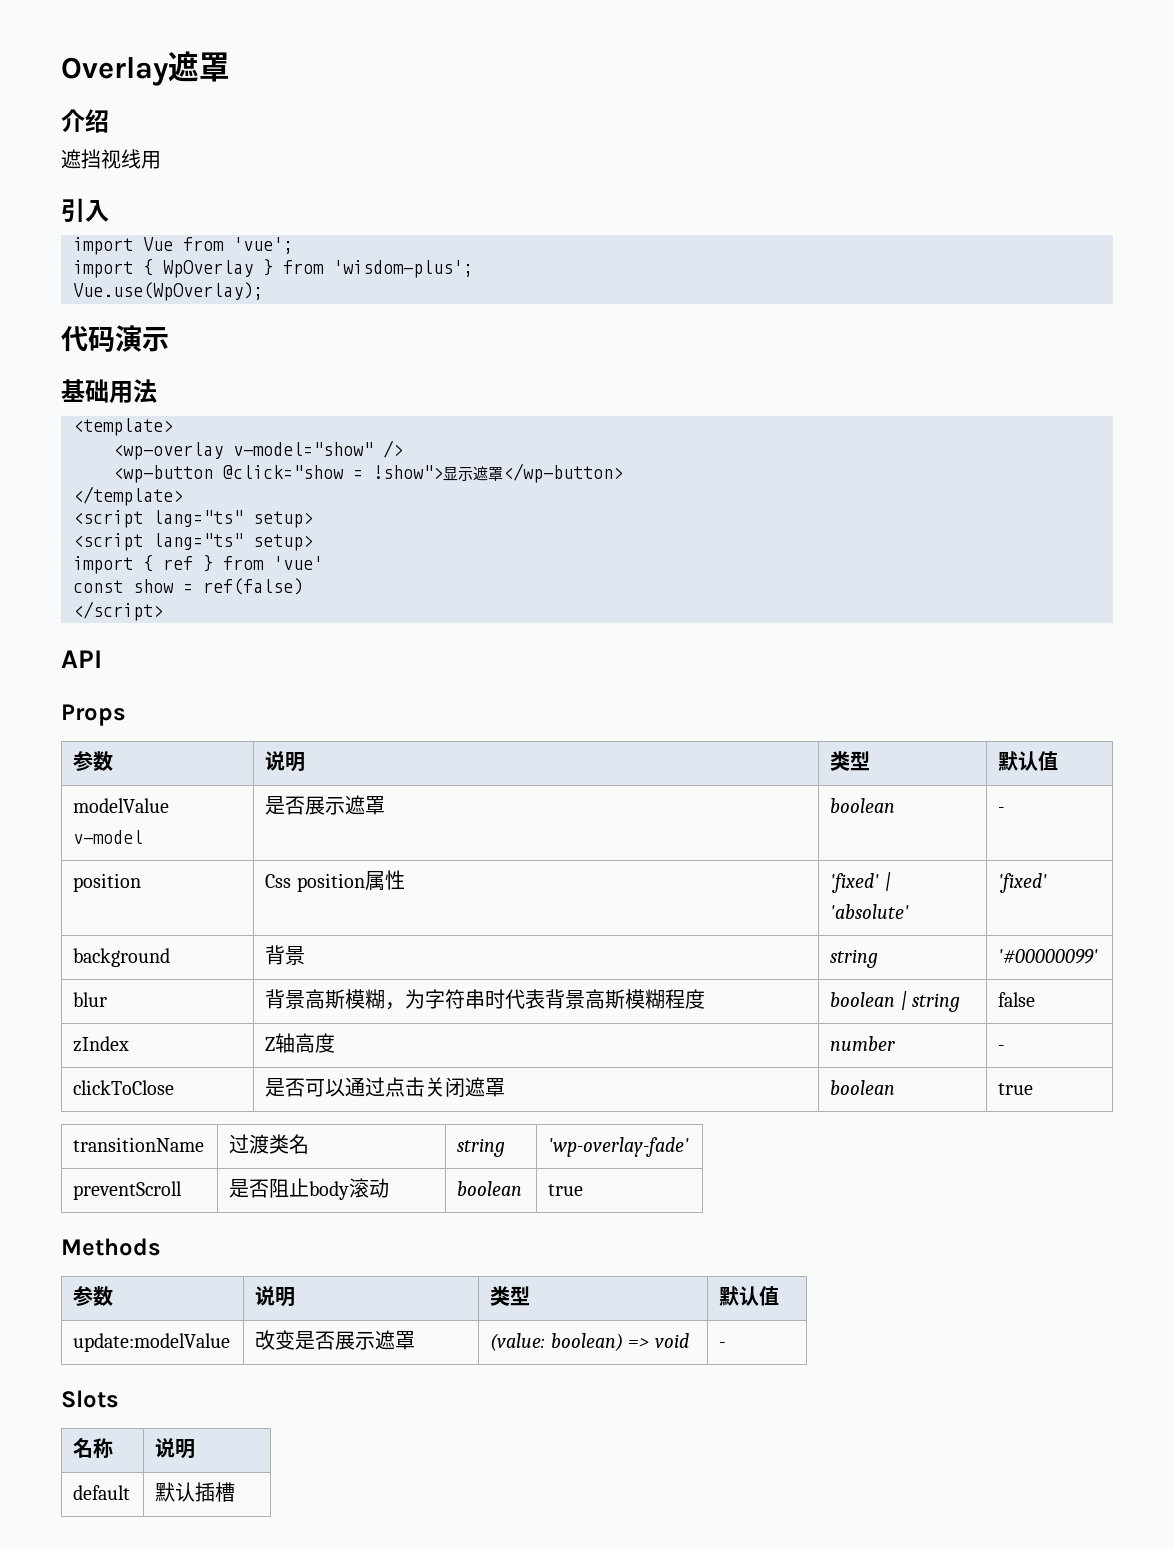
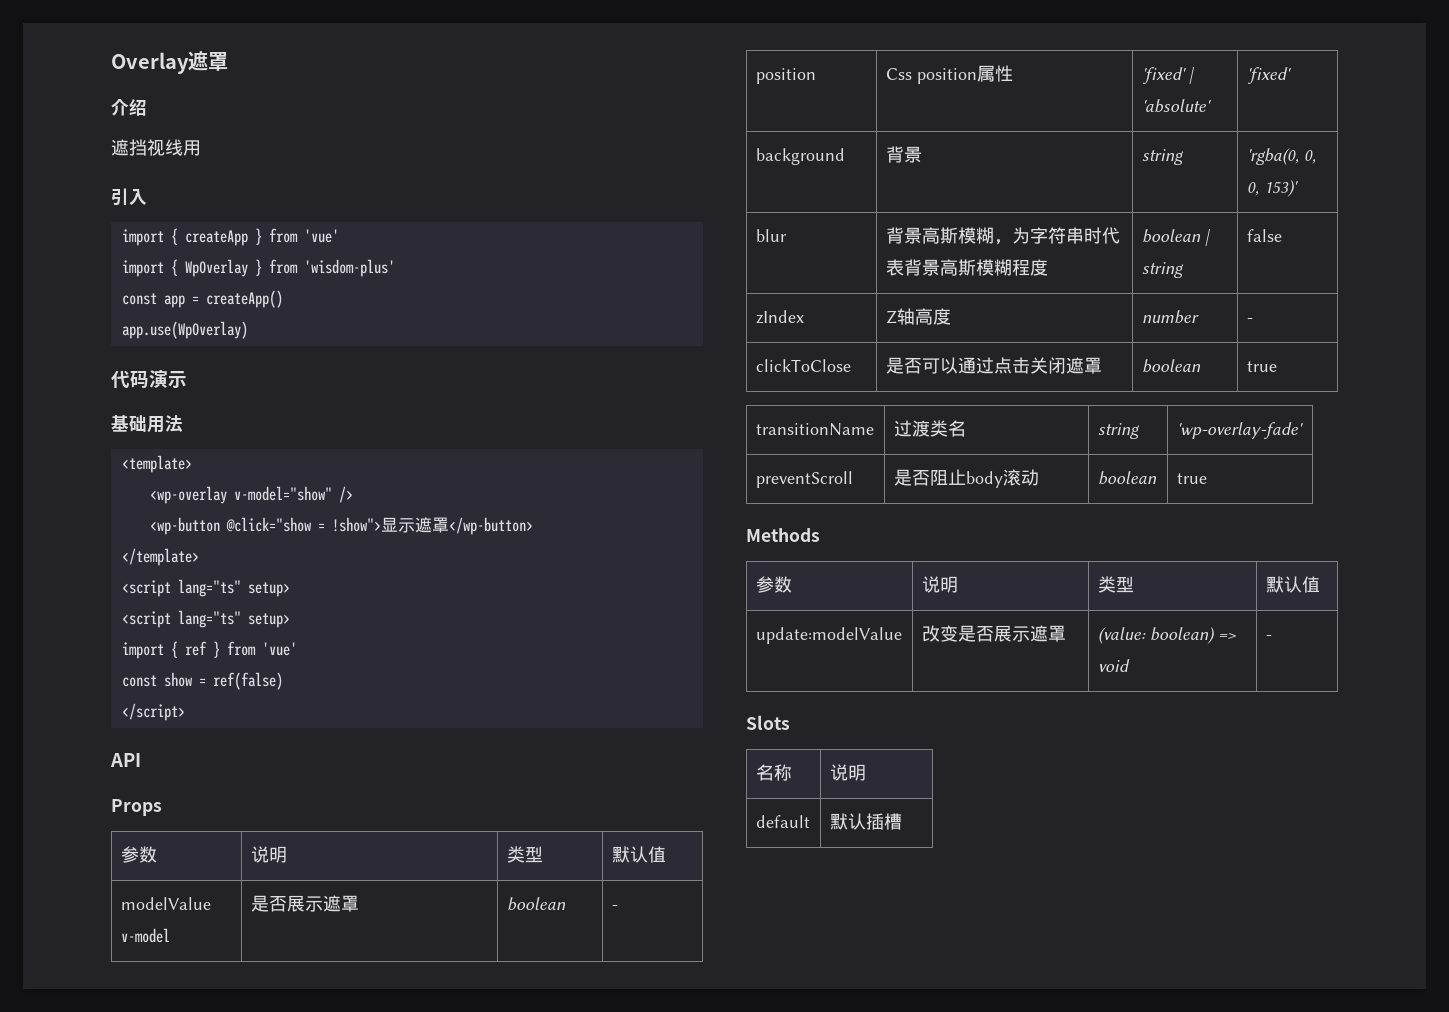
- import Vue from 'vue';
+ import { createApp } from 'vue'
- import { WpOverlay } from 'wisdom-plus';
- Vue.use(WpOverlay);
+ import { WpOverlay } from 'wisdom-plus'
+ const app = createApp()
+ app.use(WpOverlay)
- background | 背景 | string | '#00000099'
+ background | 背景 | string | 'rgba(0, 0, 0, 153)'

